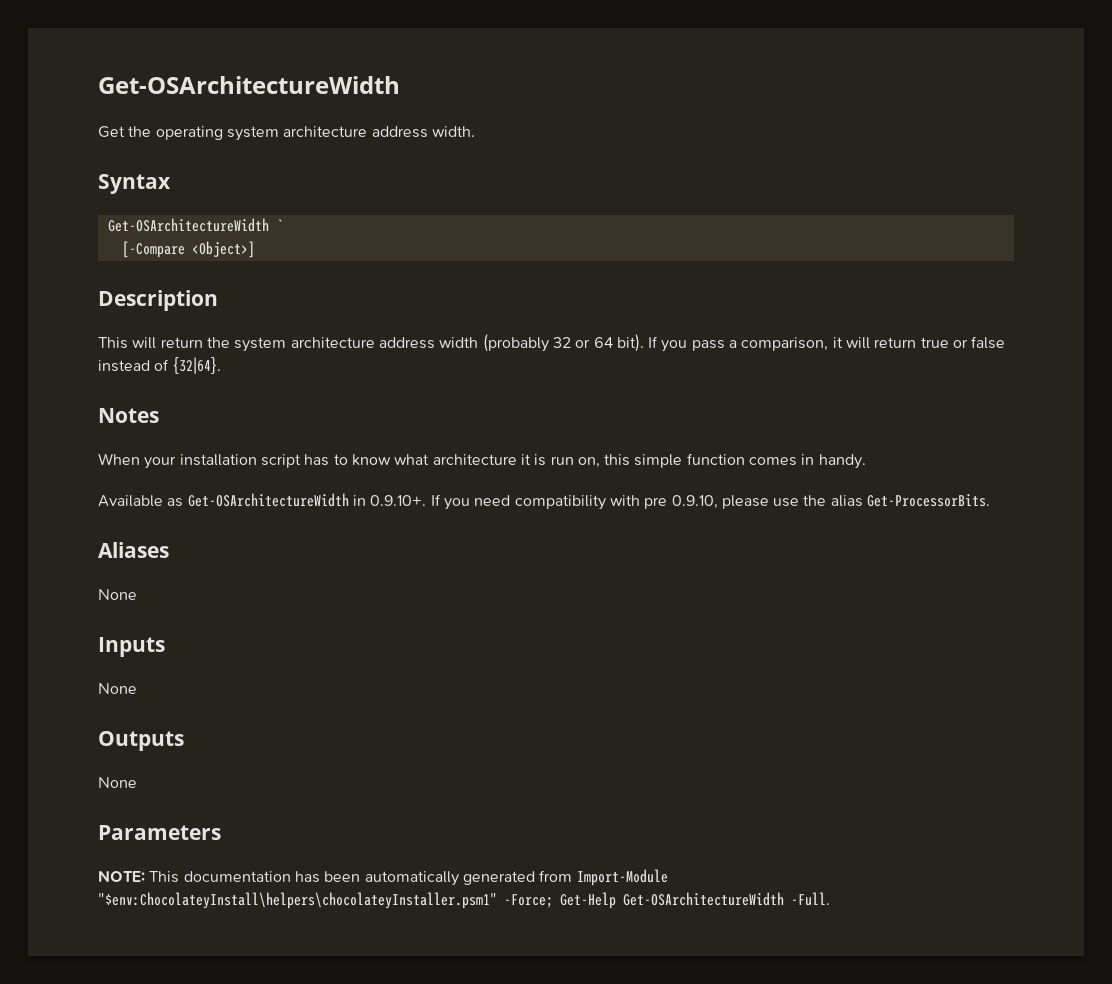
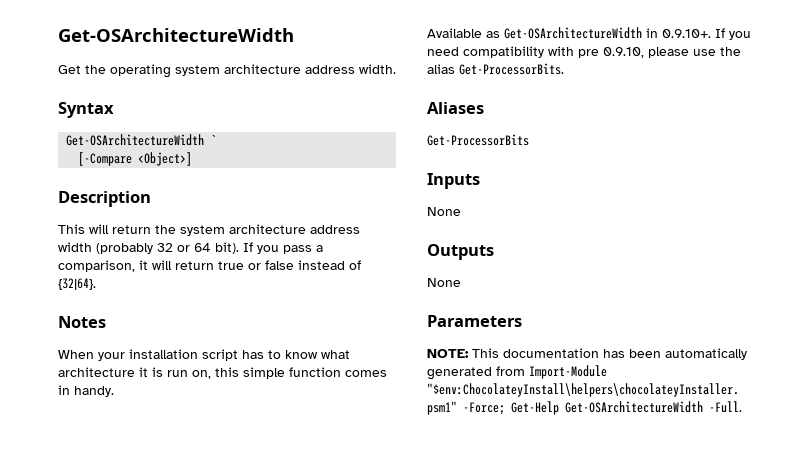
  Aliases
- None
+ Get-ProcessorBits

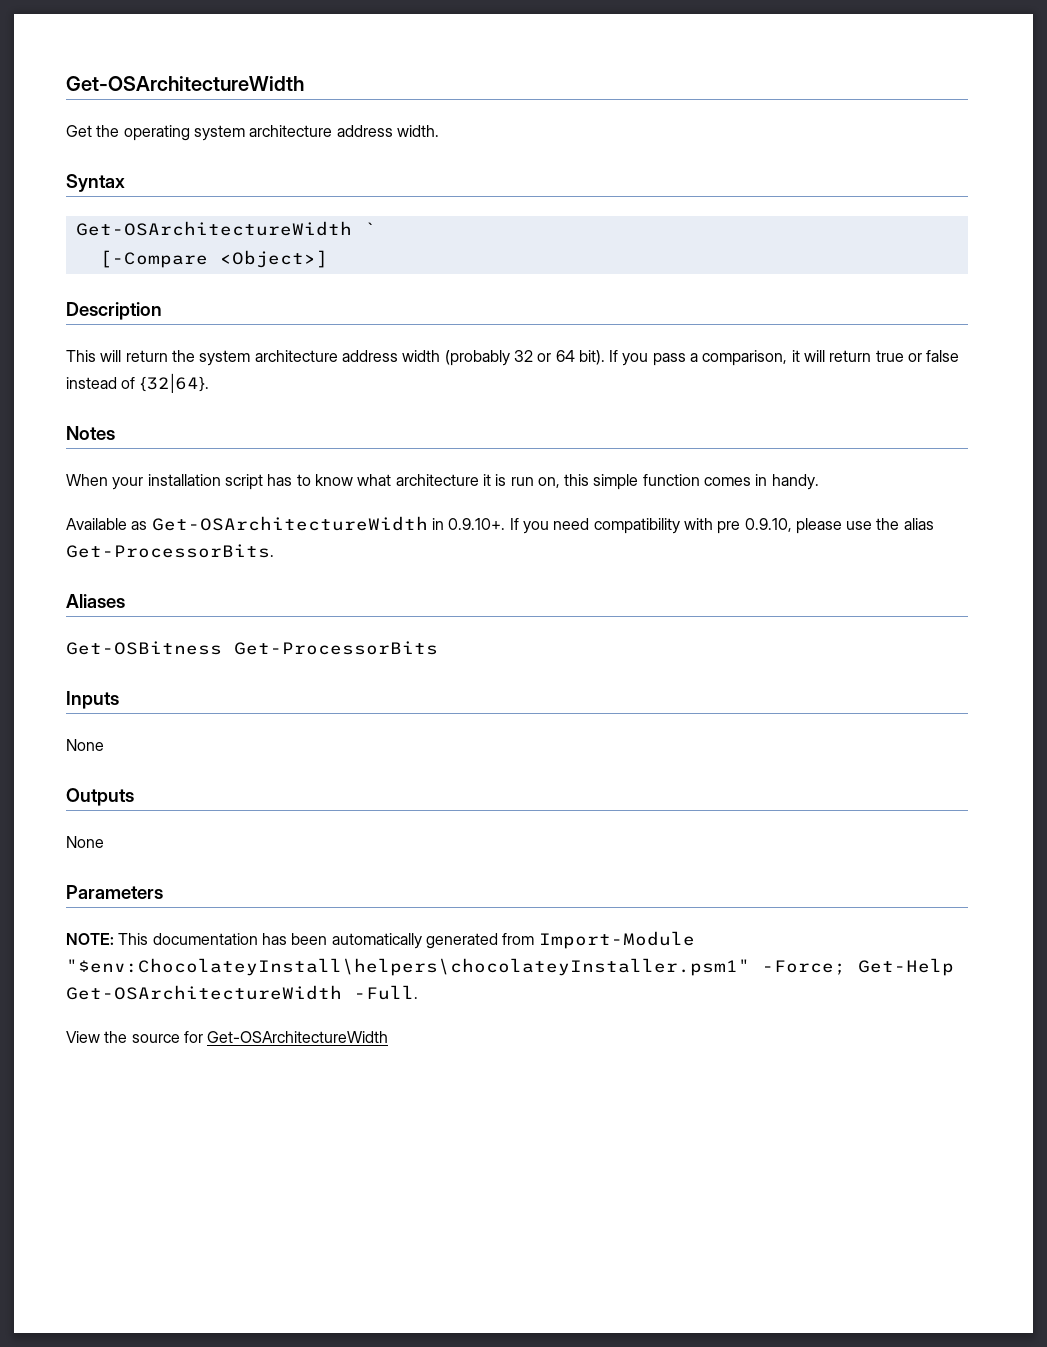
- Get-ProcessorBits
+ Get-OSBitness Get-ProcessorBits
+ View the source for Get-OSArchitectureWidth

